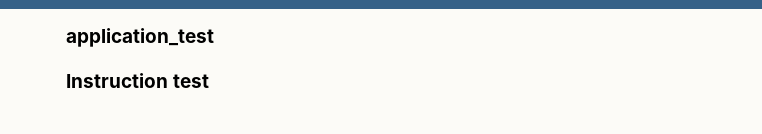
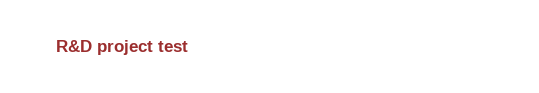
- application_test
- Instruction test
+ R&D project test

